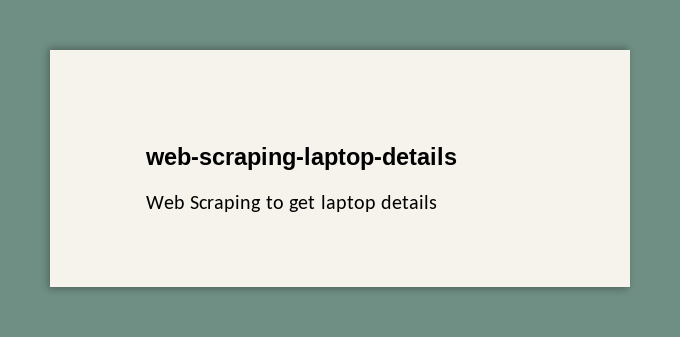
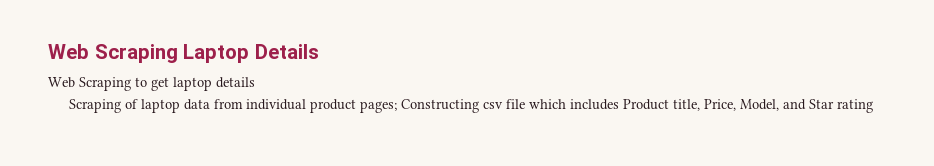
- web-scraping-laptop-details
+ Web Scraping Laptop Details
+ Scraping of laptop data from individual product pages; Constructing csv file which includes Product title, Price, Model, and Star rating

